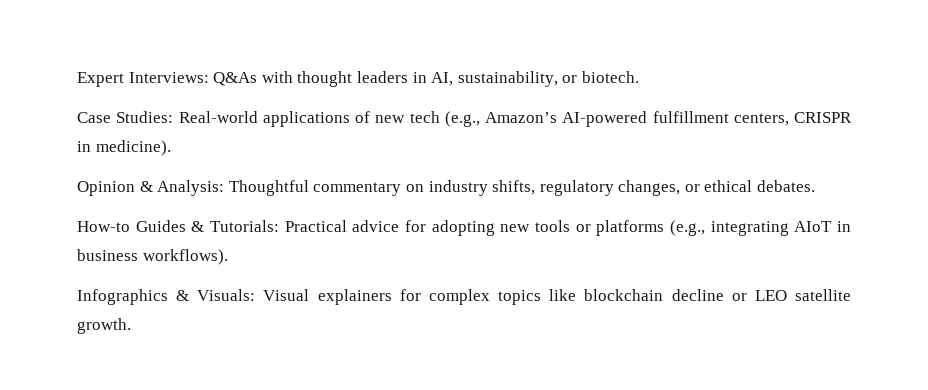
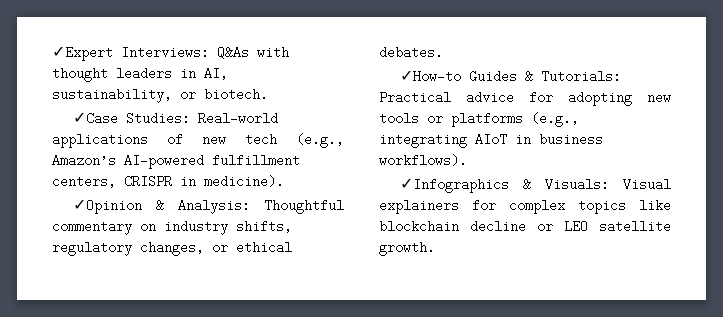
- Expert Interviews: Q&As with thought leaders in AI, sustainability, or biotech.
+ ✓Expert Interviews: Q&As with thought leaders in AI, sustainability, or biotech.
- Case Studies: Real-world applications of new tech (e.g., Amazon’s AI-powered fulfillment centers, CRISPR in medicine).
+ ✓Case Studies: Real-world applications of new tech (e.g., Amazon’s AI-powered fulfillment centers, CRISPR in medicine).
- Opinion & Analysis: Thoughtful commentary on industry shifts, regulatory changes, or ethical debates.
+ ✓Opinion & Analysis: Thoughtful commentary on industry shifts, regulatory changes, or ethical debates.
- How-to Guides & Tutorials: Practical advice for adopting new tools or platforms (e.g., integrating AIoT in business workflows).
+ ✓How-to Guides & Tutorials: Practical advice for adopting new tools or platforms (e.g., integrating AIoT in business workflows).
- Infographics & Visuals: Visual explainers for complex topics like blockchain decline or LEO satellite growth.
+ ✓Infographics & Visuals: Visual explainers for complex topics like blockchain decline or LEO satellite growth.

